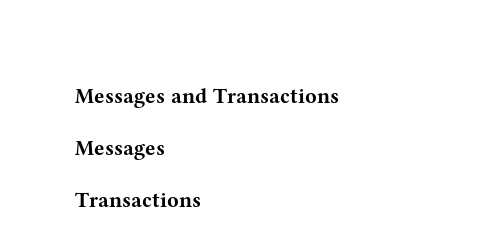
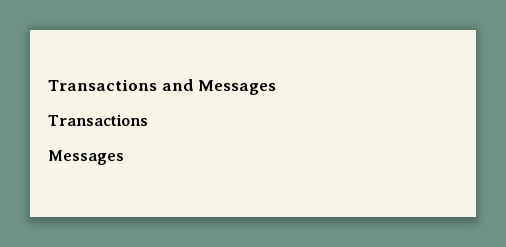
- Messages and Transactions
+ Transactions and Messages
+ Transactions
  Messages
- Transactions

